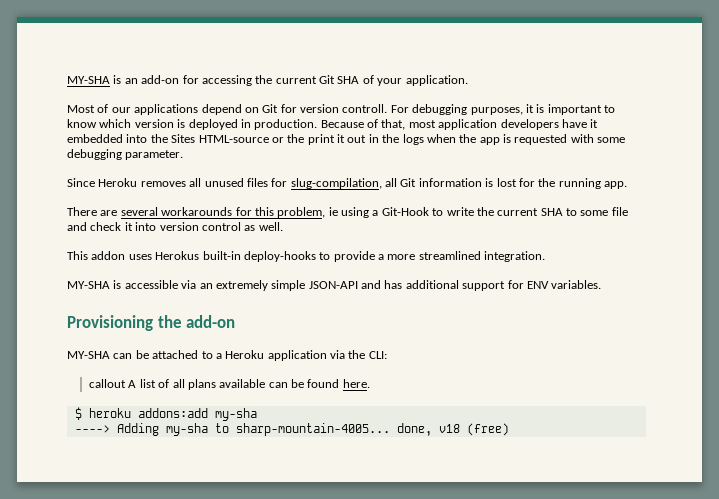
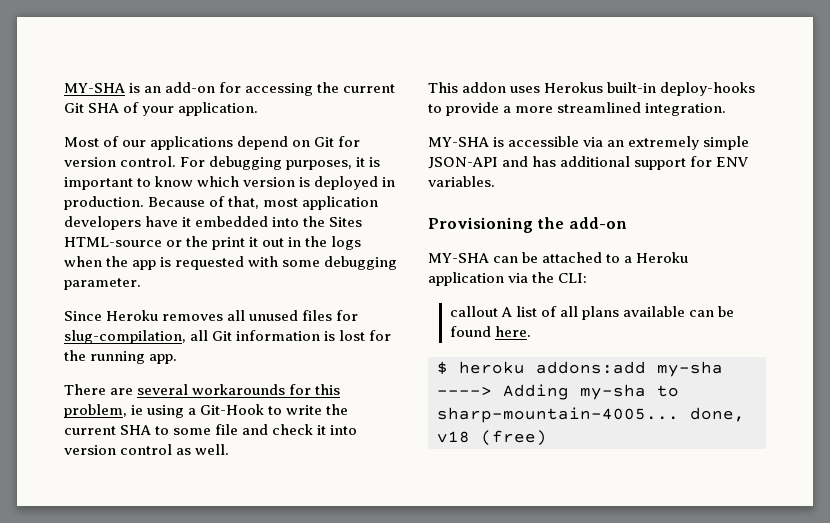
- Most of our applications depend on Git for version controll.
+ Most of our applications depend on Git for version control.

